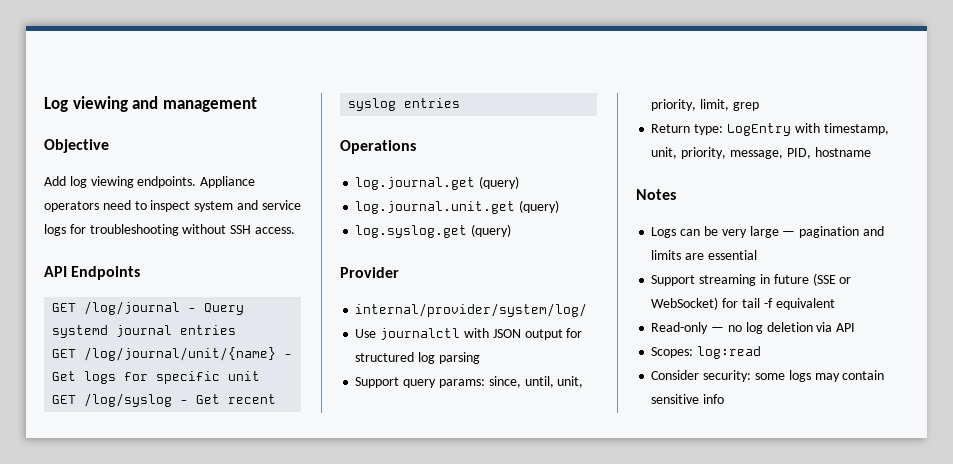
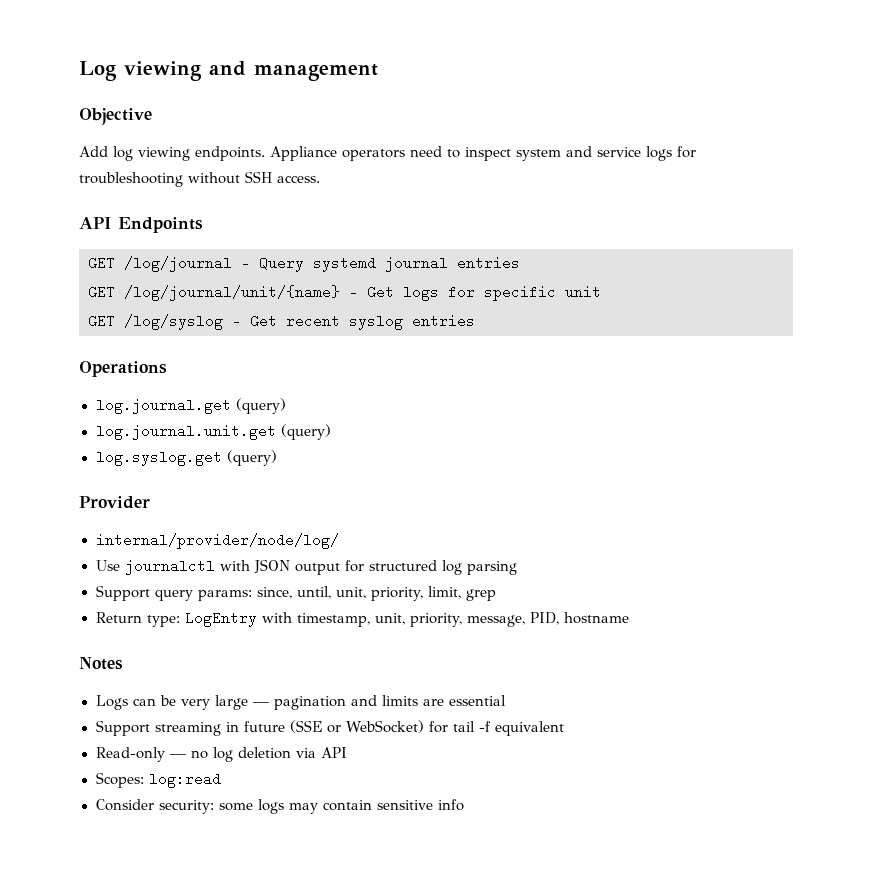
- internal/provider/system/log/
+ internal/provider/node/log/

